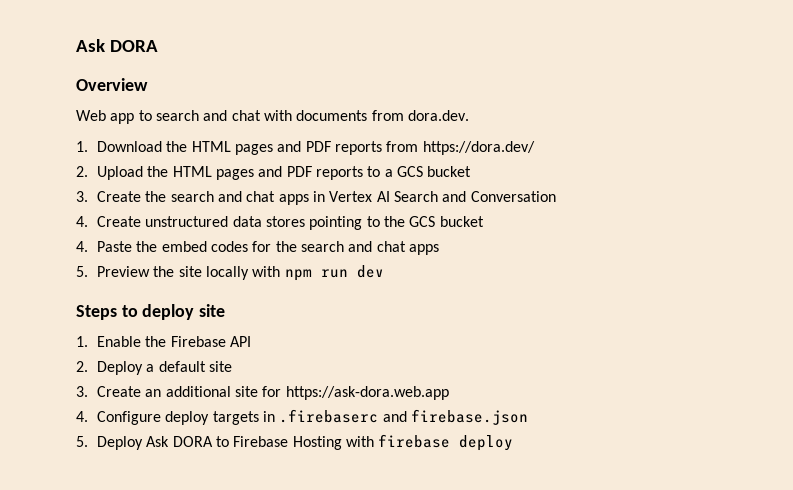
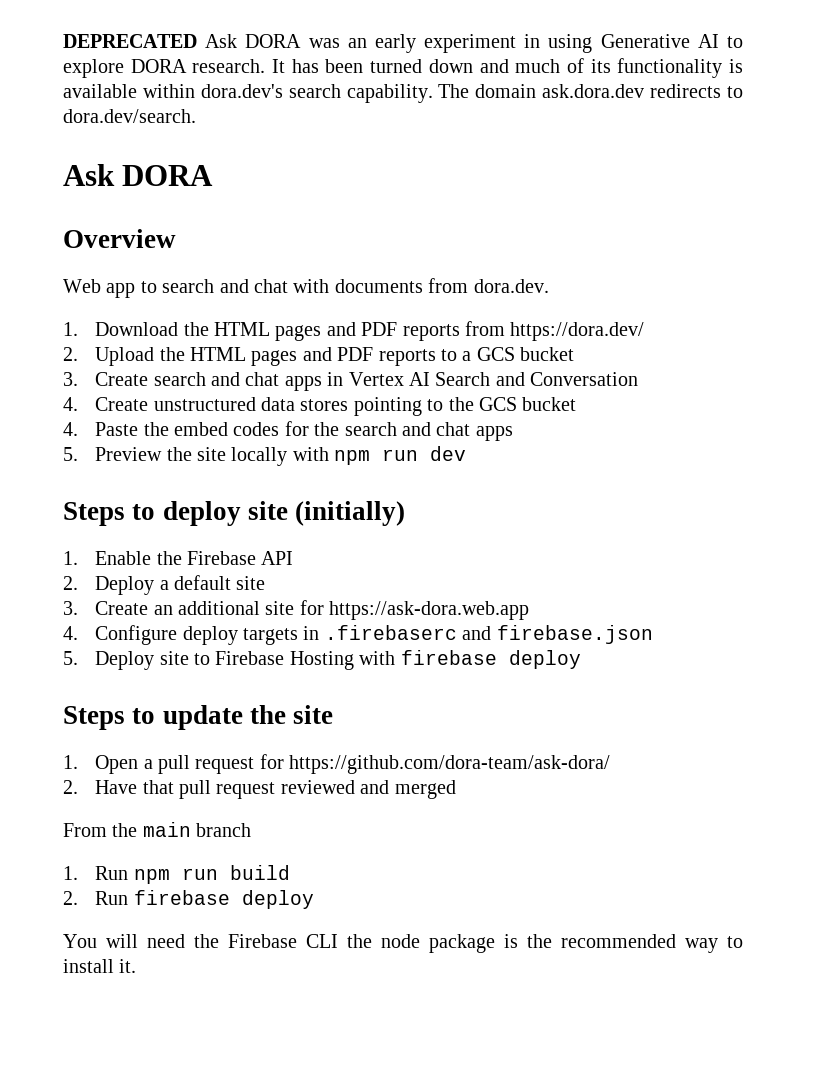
+ DEPRECATED Ask DORA was an early experiment in using Generative AI to explore DORA research. It has been turned down and much of its functionality is available within dora.dev's search capability. The domain ask.dora.dev redirects to dora.dev/search.
- 3. Create the search and chat apps in Vertex AI Search and Conversation
+ 3. Create search and chat apps in Vertex AI Search and Conversation
- Steps to deploy site
+ Steps to deploy site (initially)
- 5. Deploy Ask DORA to Firebase Hosting with firebase deploy
+ 5. Deploy site to Firebase Hosting with firebase deploy
+ Steps to update the site
+ 1. Open a pull request for https://github.com/dora-team/ask-dora/
+ 2. Have that pull request reviewed and merged
+ From the main branch
+ 1. Run npm run build
+ 2. Run firebase deploy
+ You will need the Firebase CLI the node package is the recommended way to install it.

